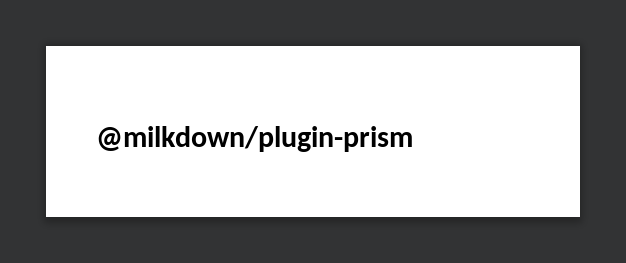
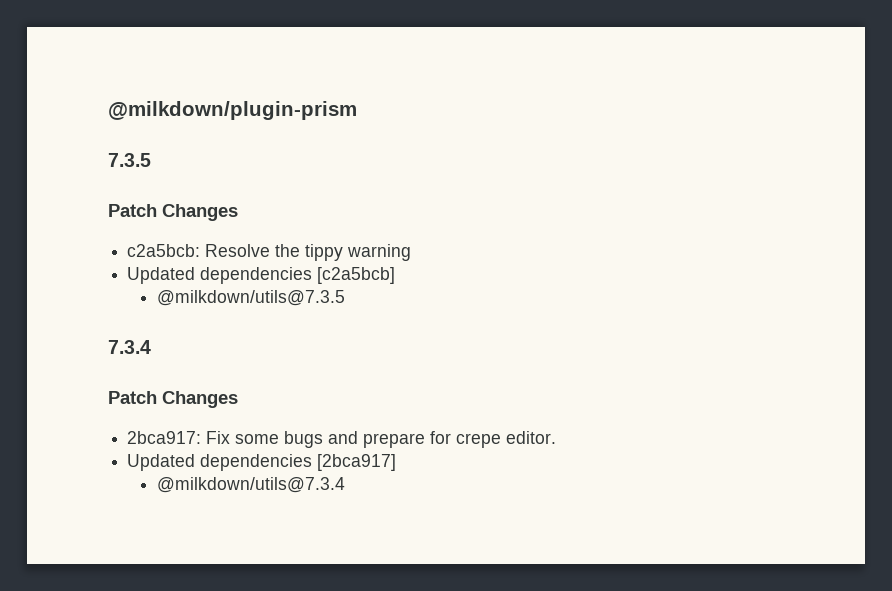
+ 7.3.5
+ Patch Changes
+ c2a5bcb: Resolve the tippy warning
+ Updated dependencies [c2a5bcb]
+ @milkdown/utils@7.3.5
+ 7.3.4
+ Patch Changes
+ 2bca917: Fix some bugs and prepare for crepe editor.
+ Updated dependencies [2bca917]
+ @milkdown/utils@7.3.4

